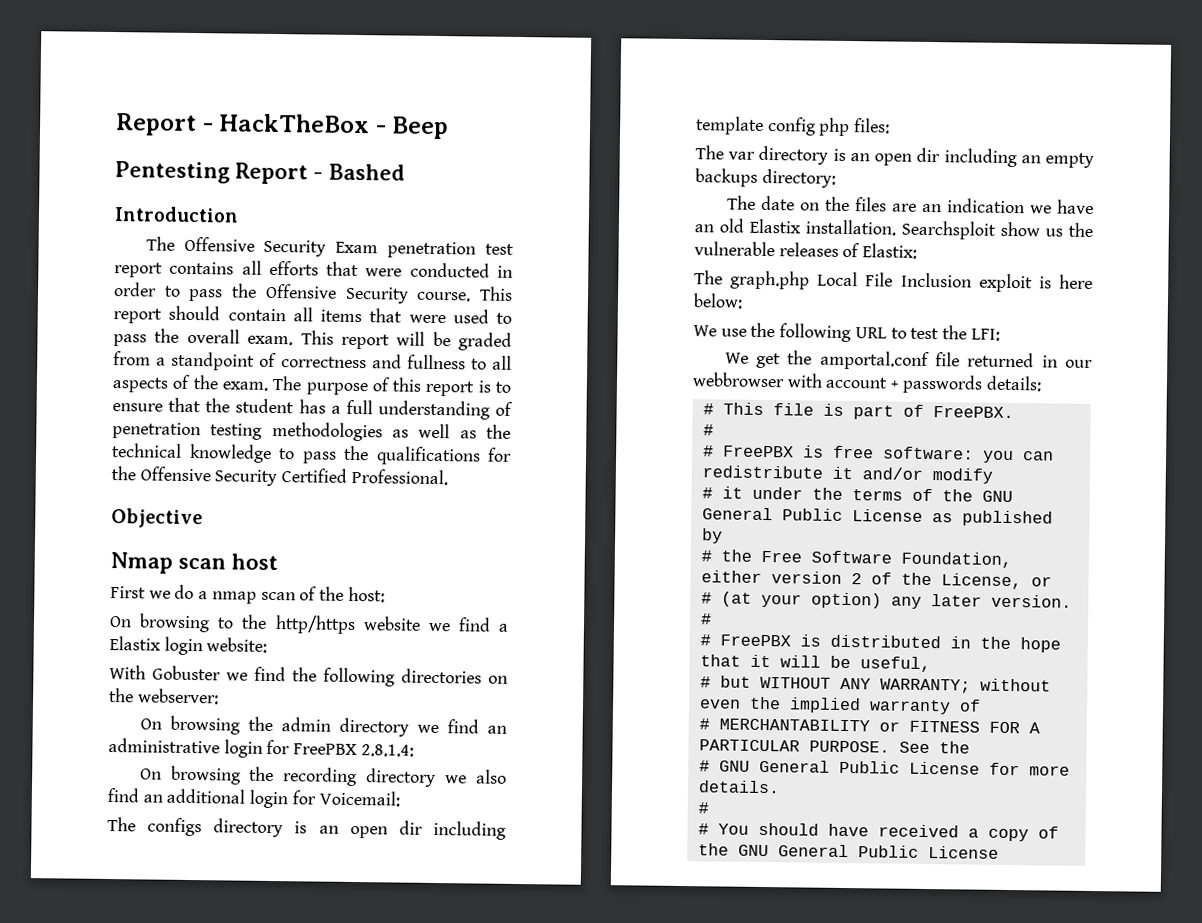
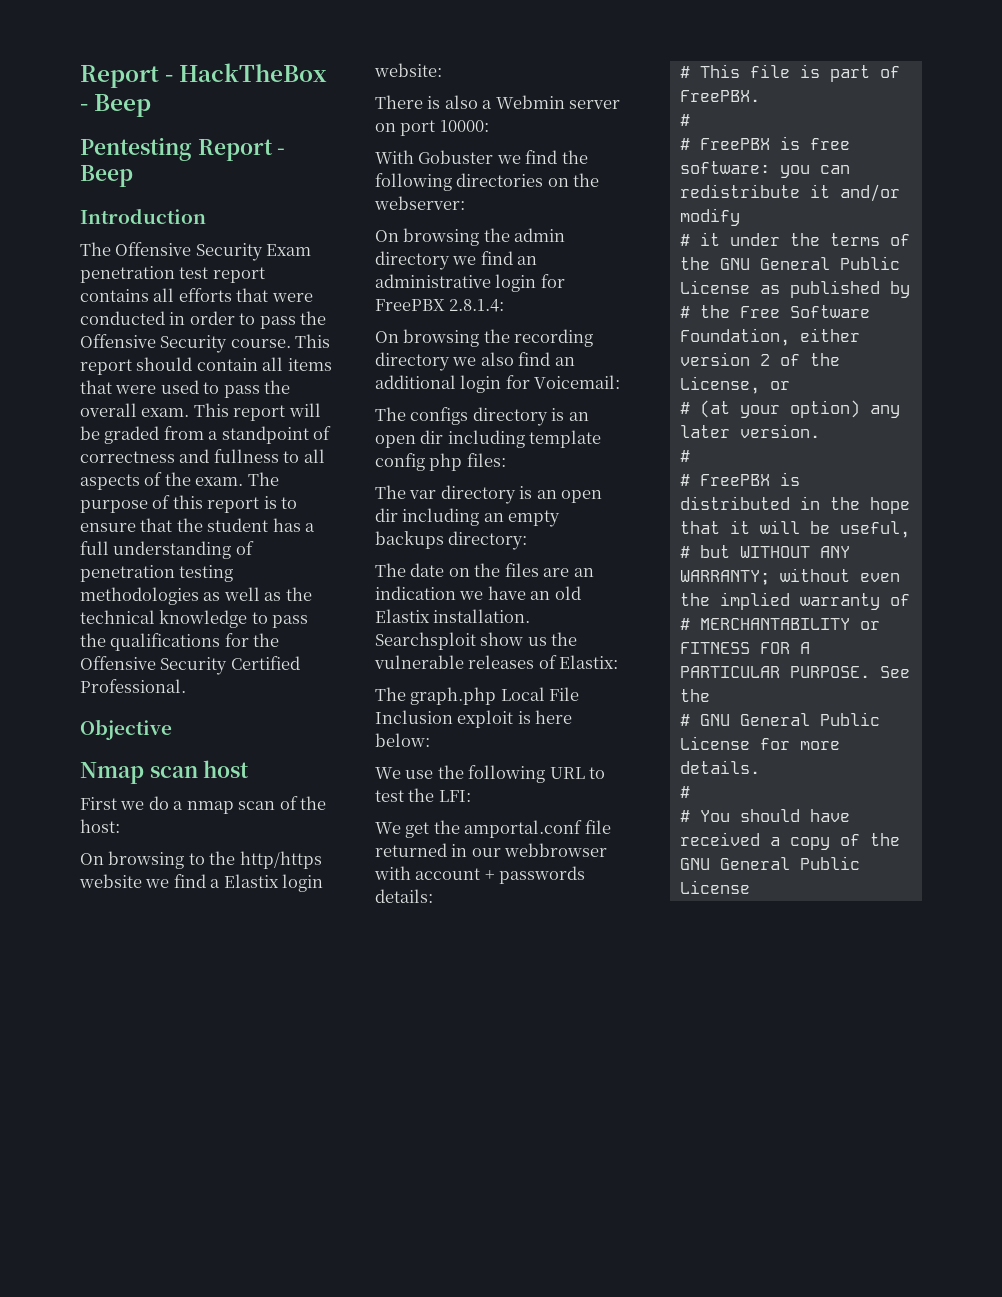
- Pentesting Report - Bashed
+ Pentesting Report - Beep
+ There is also a Webmin server on port 10000:

